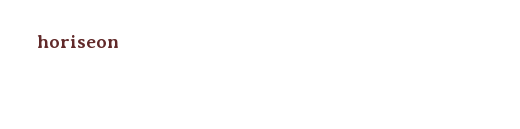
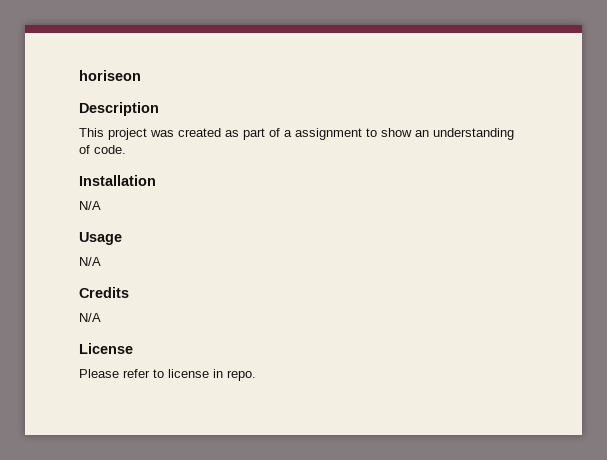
+ Description
+ This project was created as part of a assignment to show an understanding of code.
+ Installation
+ N/A
+ Usage
+ N/A
+ Credits
+ N/A
+ License
+ Please refer to license in repo.

